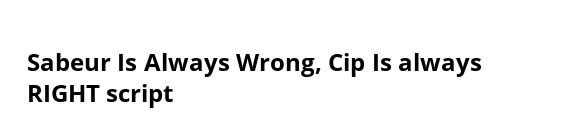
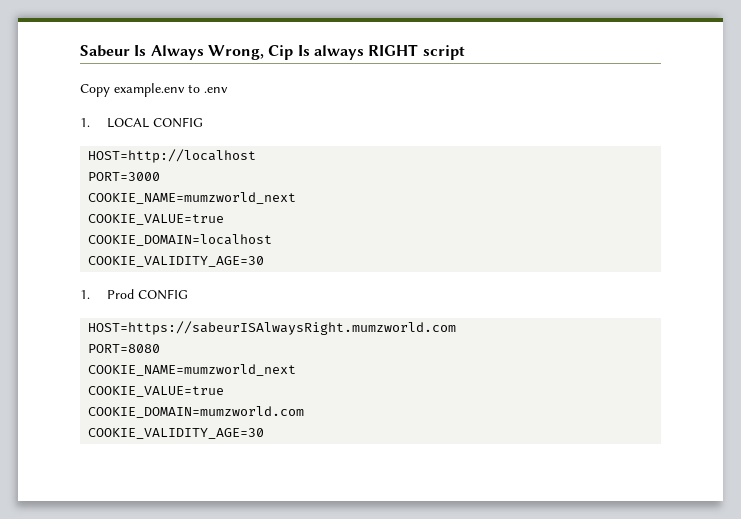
+ Copy example.env to .env
+ 1. LOCAL CONFIG
+ HOST=http://localhost
+ PORT=3000
+ COOKIE_NAME=mumzworld_next
+ COOKIE_VALUE=true
+ COOKIE_DOMAIN=localhost
+ COOKIE_VALIDITY_AGE=30
+ 1. Prod CONFIG
+ HOST=https://sabeurISAlwaysRight.mumzworld.com
+ PORT=8080
+ COOKIE_NAME=mumzworld_next
+ COOKIE_VALUE=true
+ COOKIE_DOMAIN=mumzworld.com
+ COOKIE_VALIDITY_AGE=30

